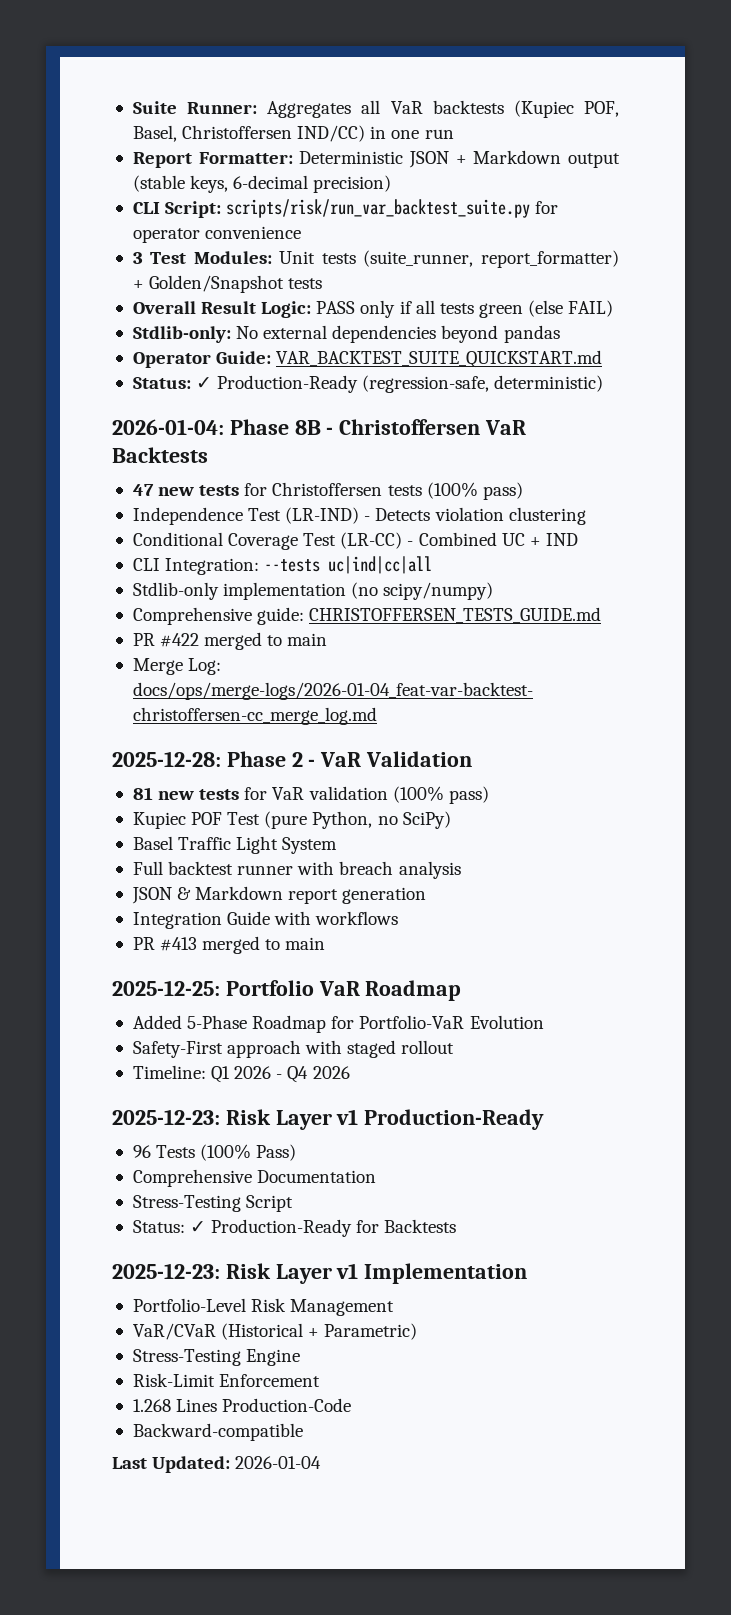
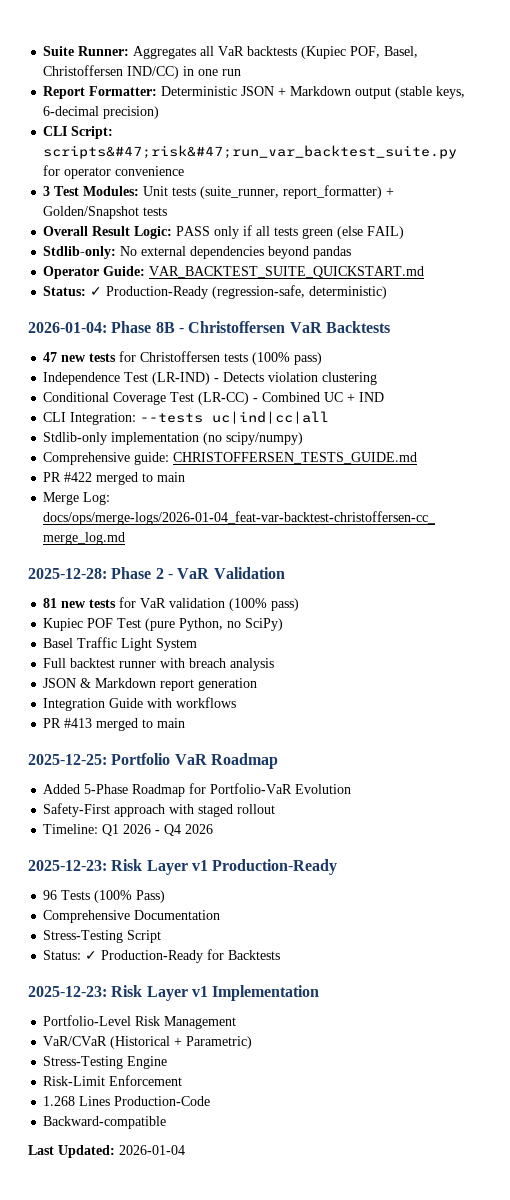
- CLI Script: scripts/risk/run_var_backtest_suite.py for operator convenience
+ CLI Script: scripts&#47;risk&#47;run_var_backtest_suite.py for operator convenience

